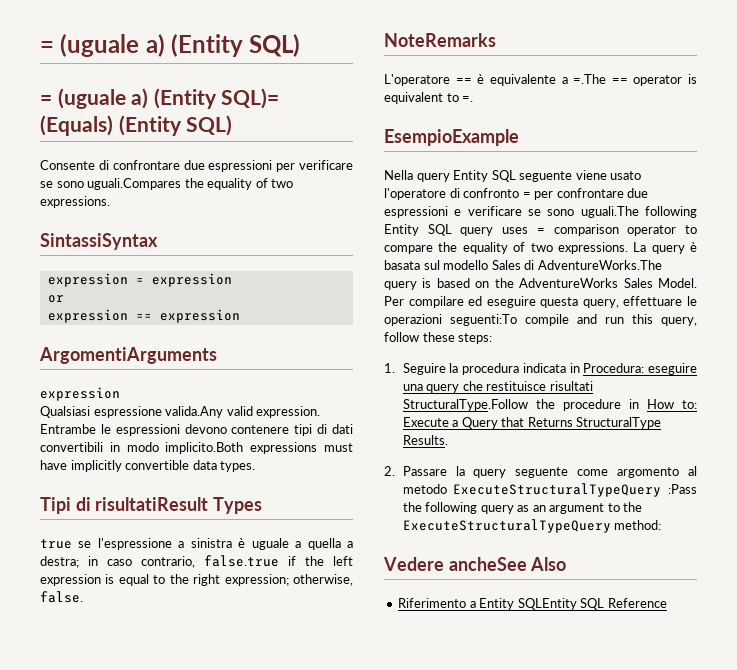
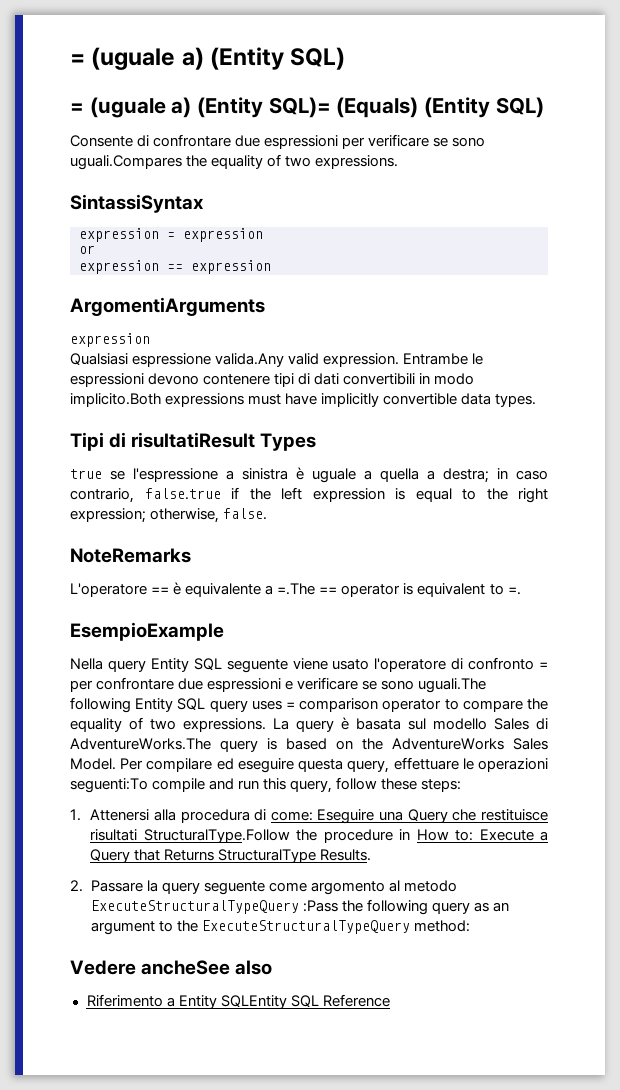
- 1. Seguire la procedura indicata in Procedura: eseguire una query che restituisce risultati StructuralType.Follow the procedure in How to: Execute a Query that Returns StructuralType Results.
+ 1. Attenersi alla procedura di come: Eseguire una Query che restituisce risultati StructuralType.Follow the procedure in How to: Execute a Query that Returns StructuralType Results.
- Vedere ancheSee Also
+ Vedere ancheSee also

